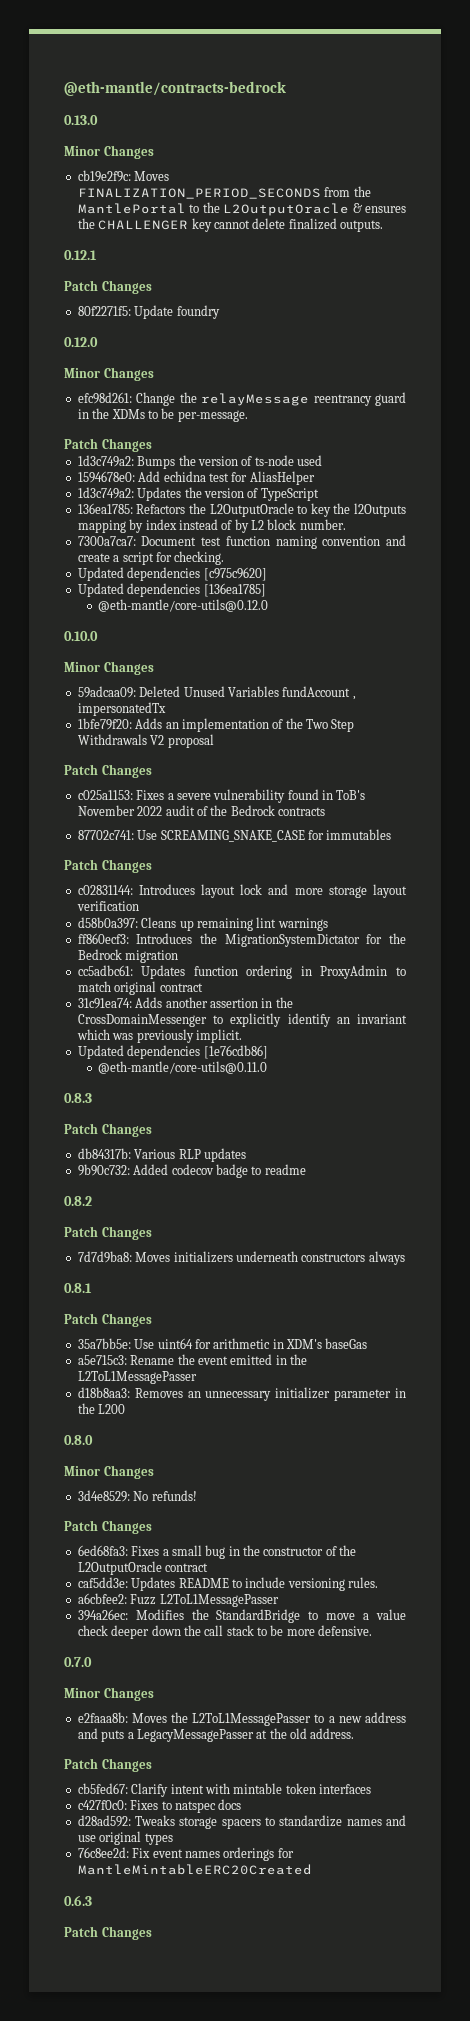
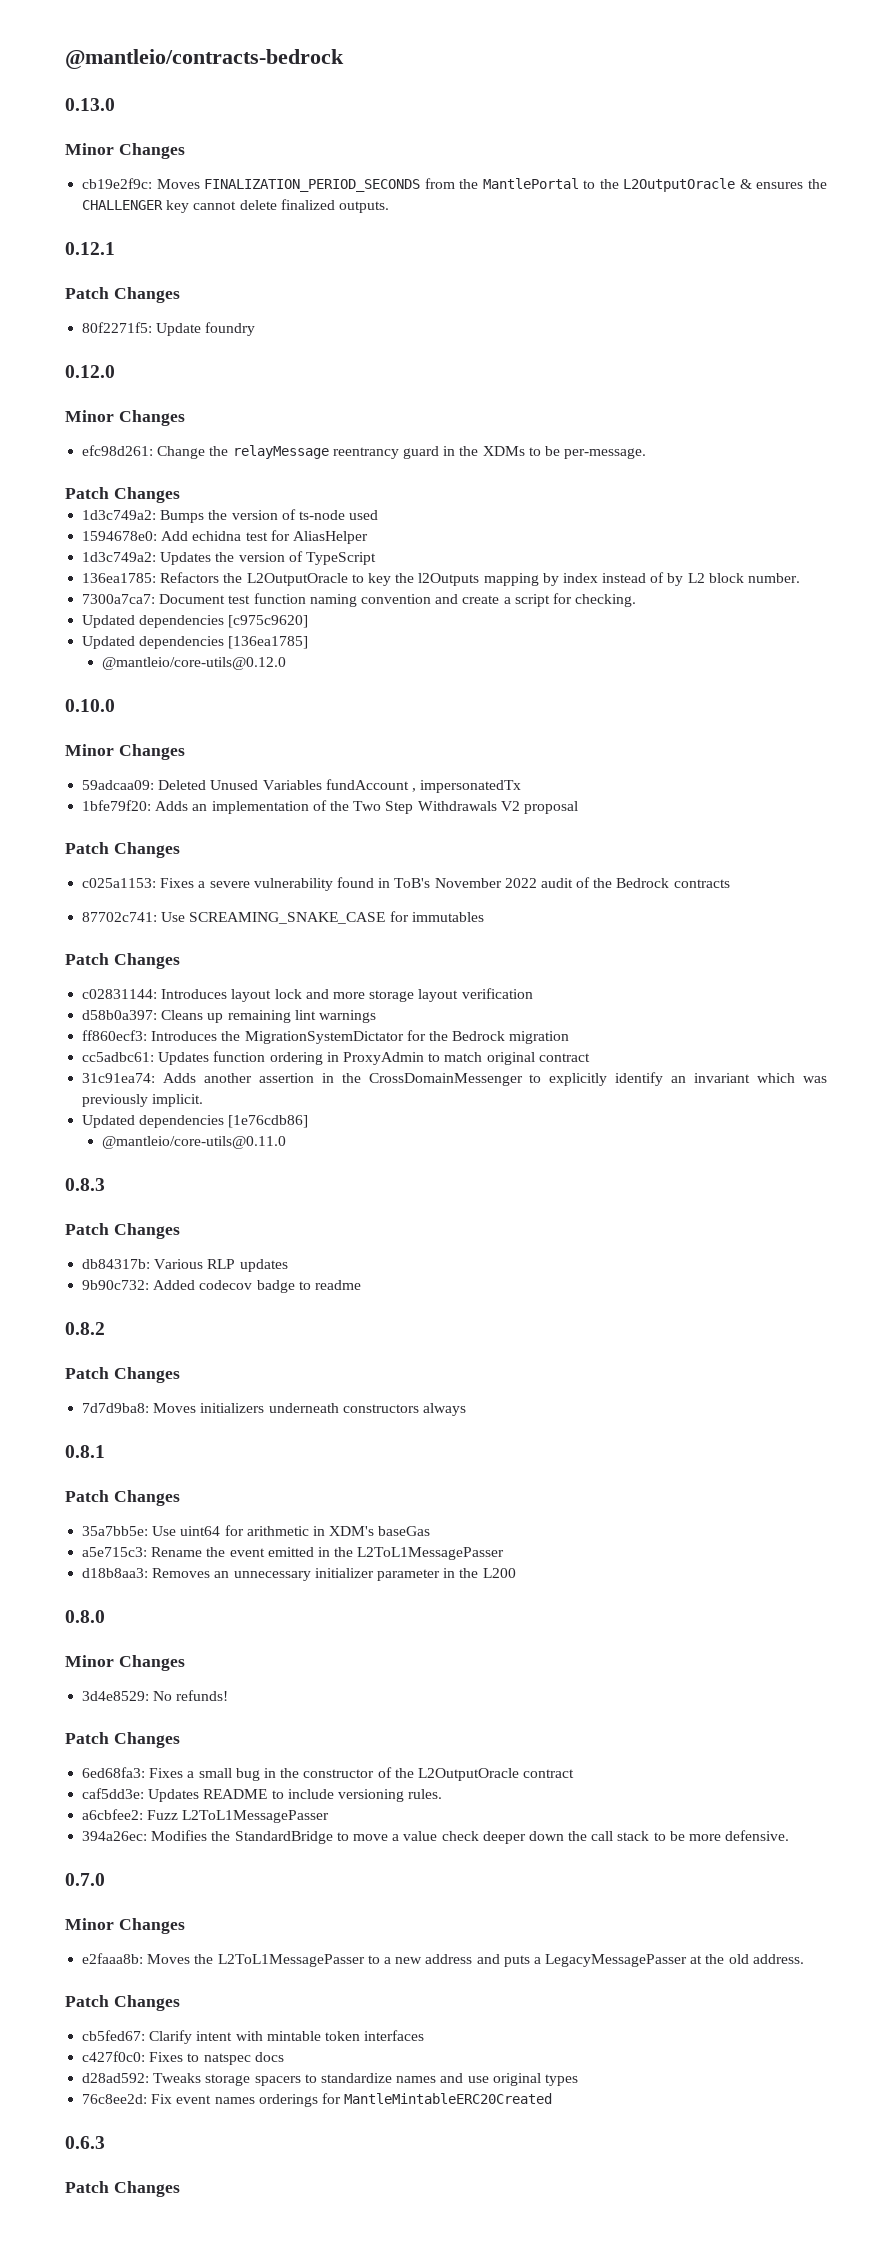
- @eth-mantle/contracts-bedrock
+ @mantleio/contracts-bedrock
- @eth-mantle/core-utils@0.12.0
+ @mantleio/core-utils@0.12.0
- @eth-mantle/core-utils@0.11.0
+ @mantleio/core-utils@0.11.0

